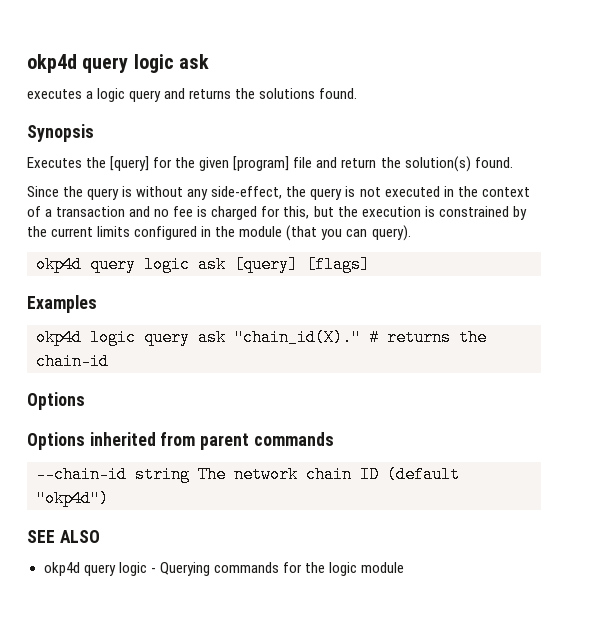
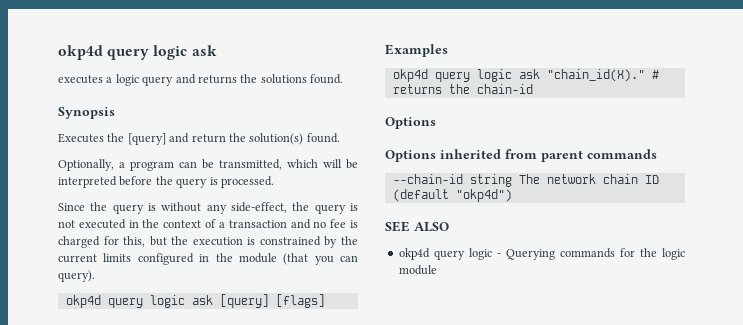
- Executes the [query] for the given [program] file and return the solution(s) found.
+ Executes the [query] and return the solution(s) found.
+ Optionally, a program can be transmitted, which will be interpreted before the query is processed.
- okp4d logic query ask "chain_id(X)."
+ okp4d query logic ask "chain_id(X)."

